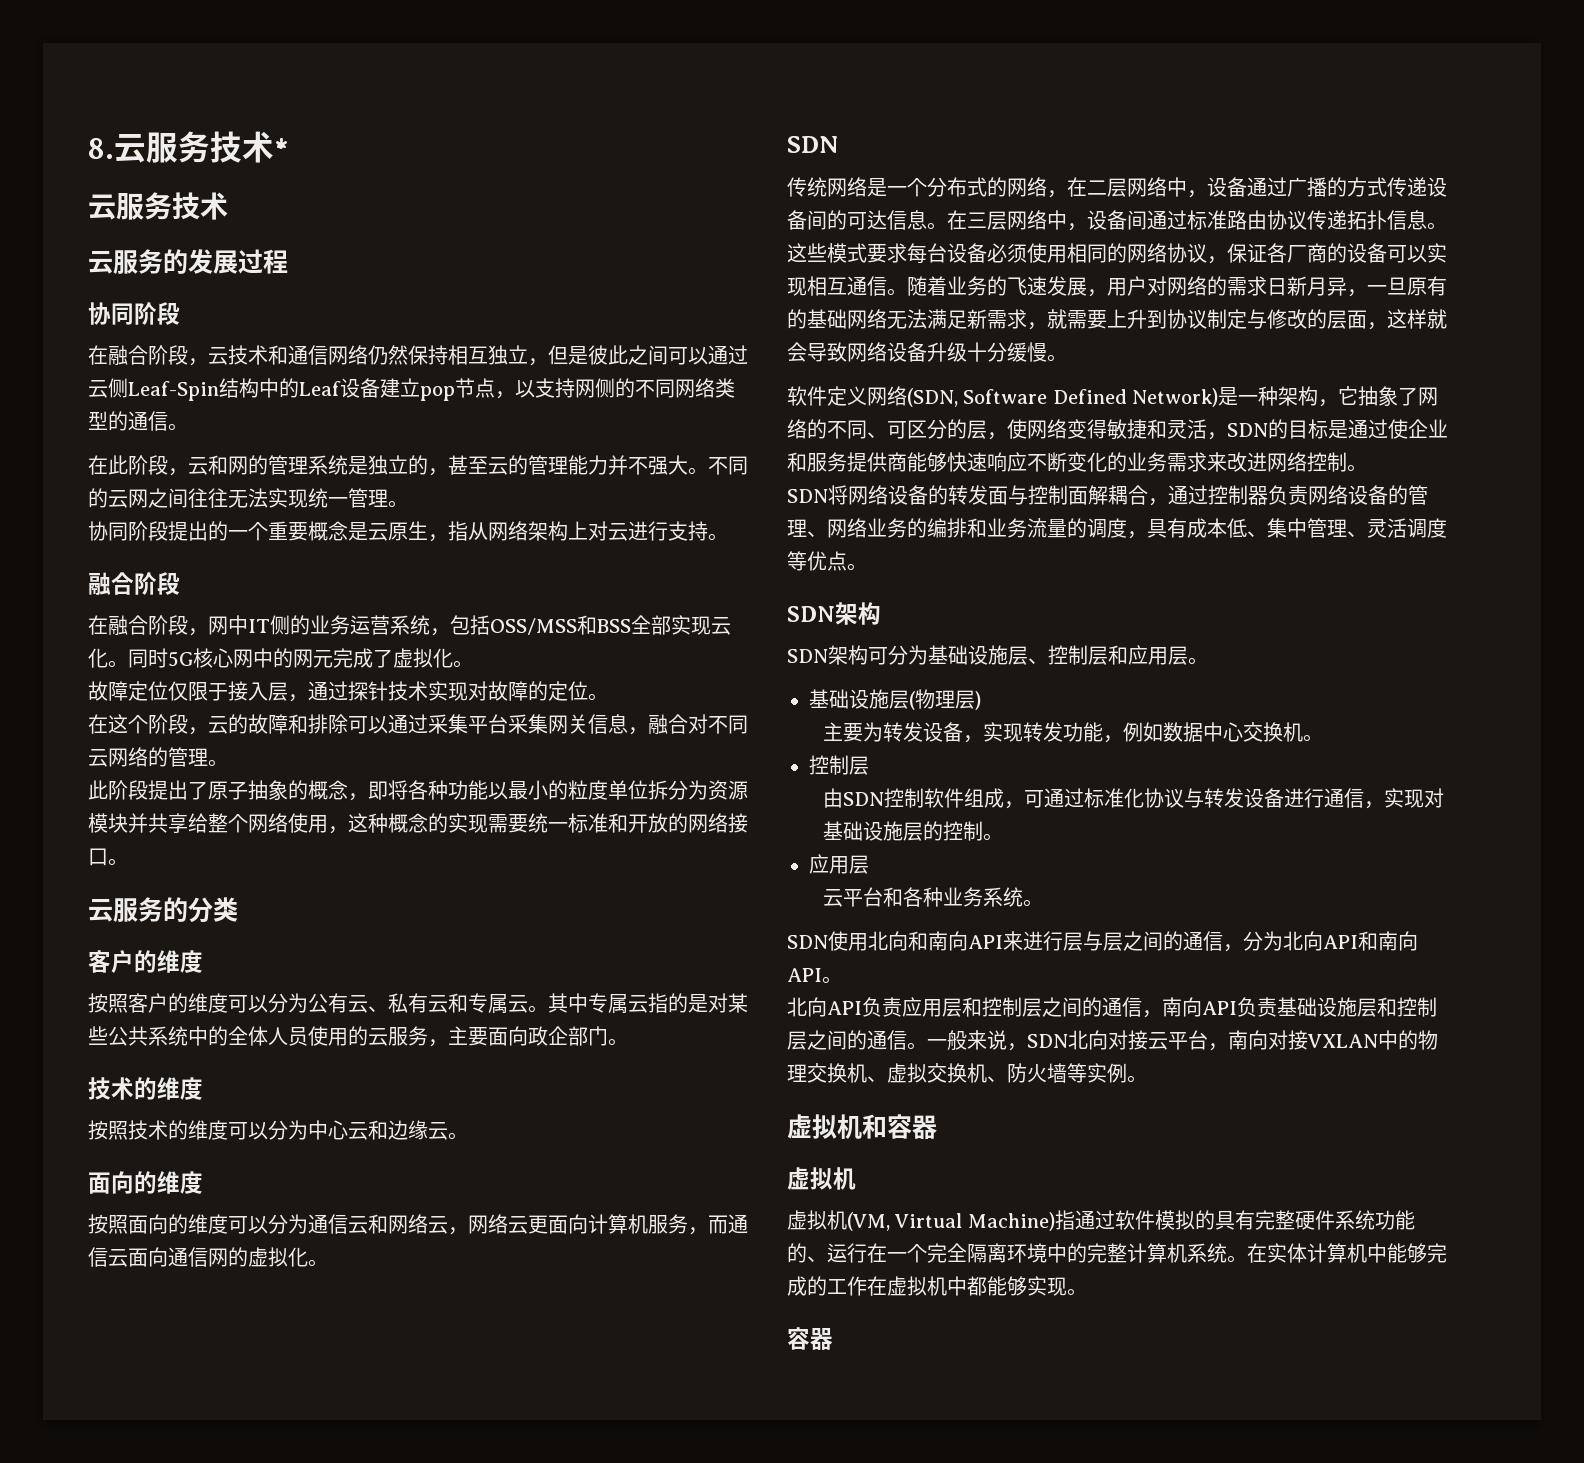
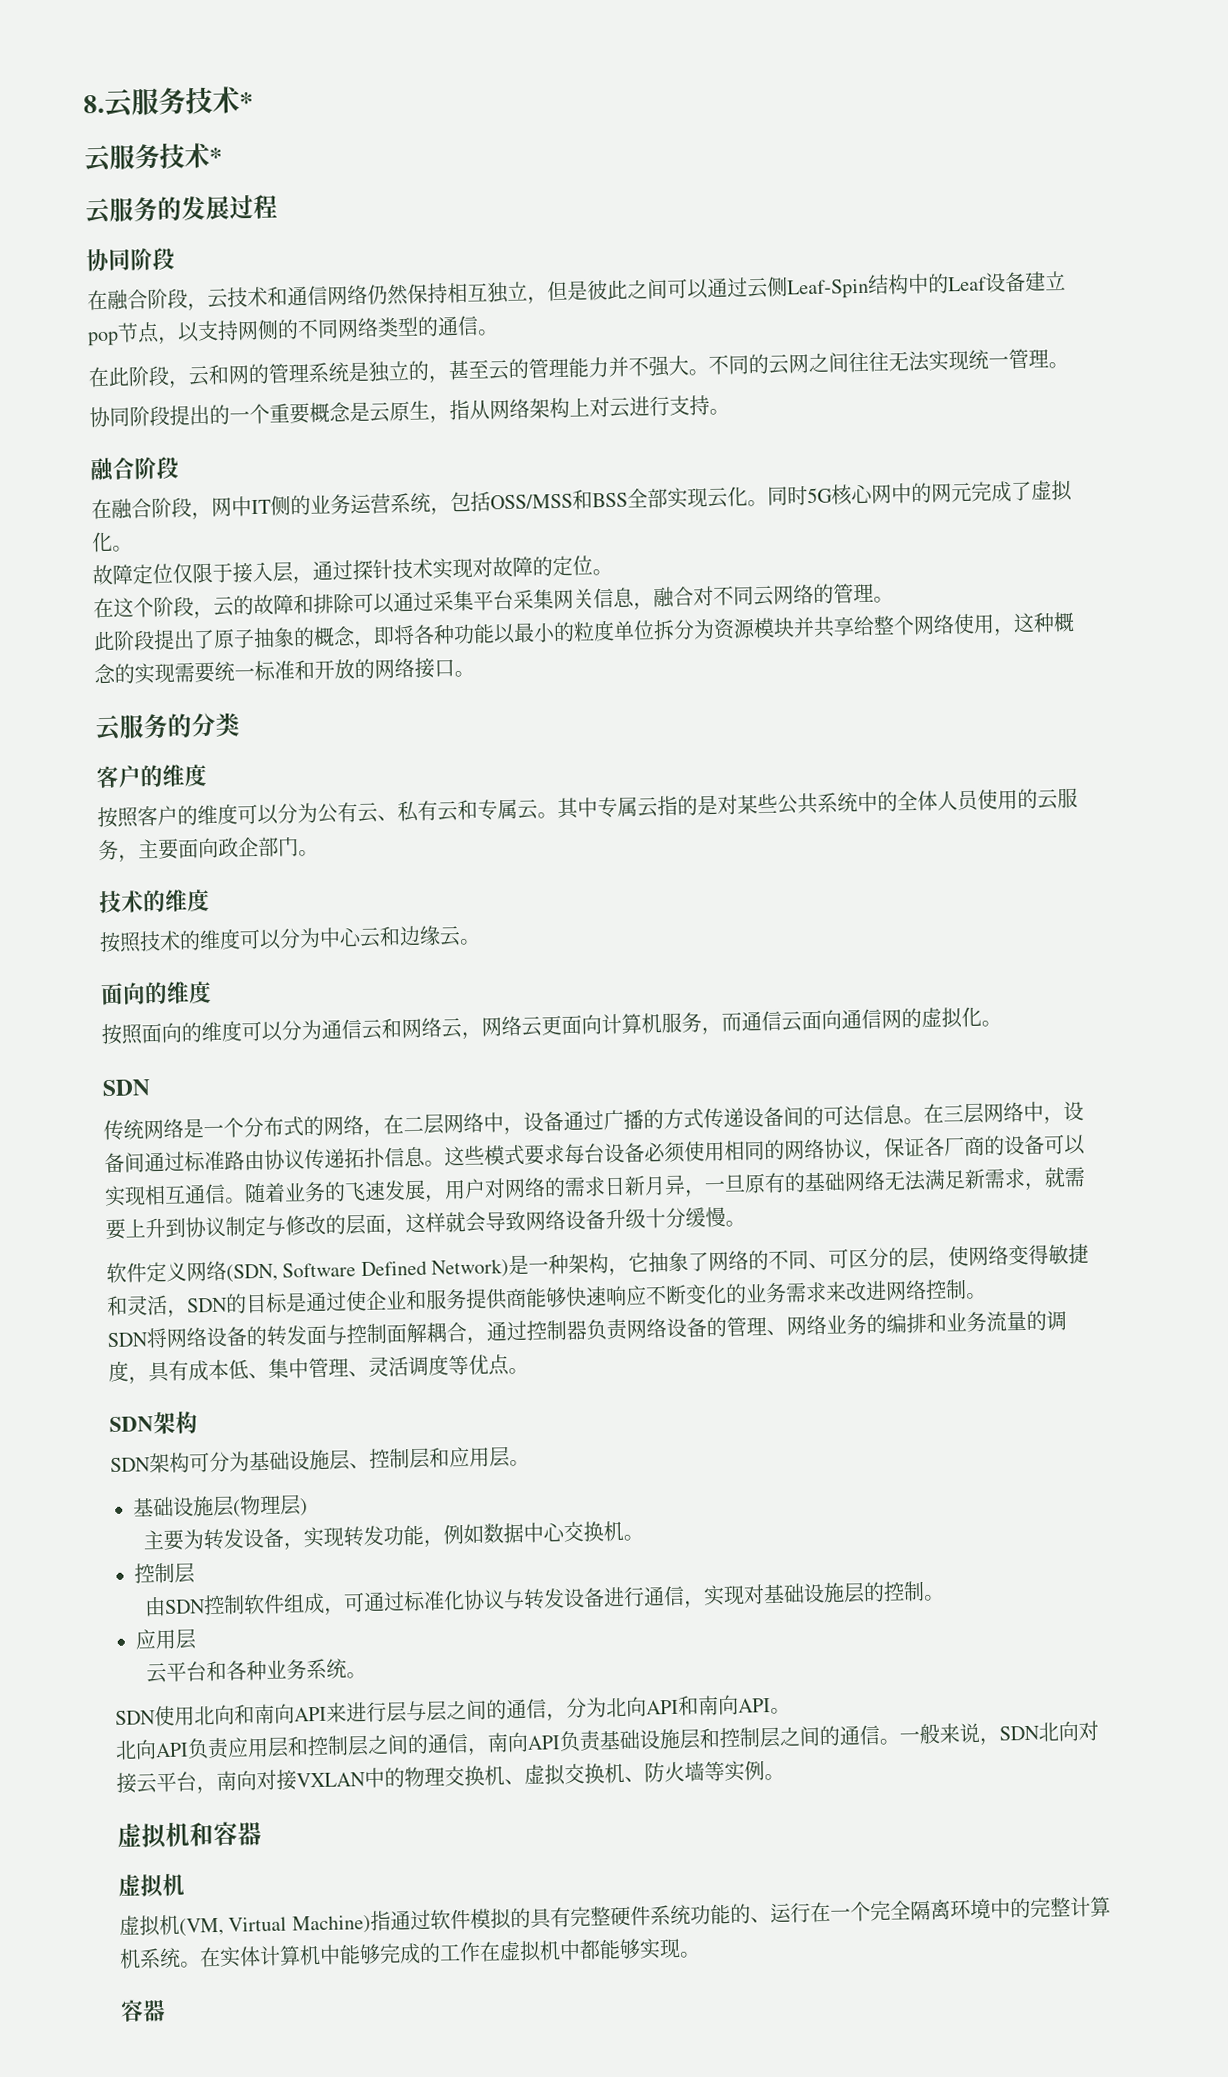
  8.云服务技术*
- 云服务技术
+ 云服务技术*

